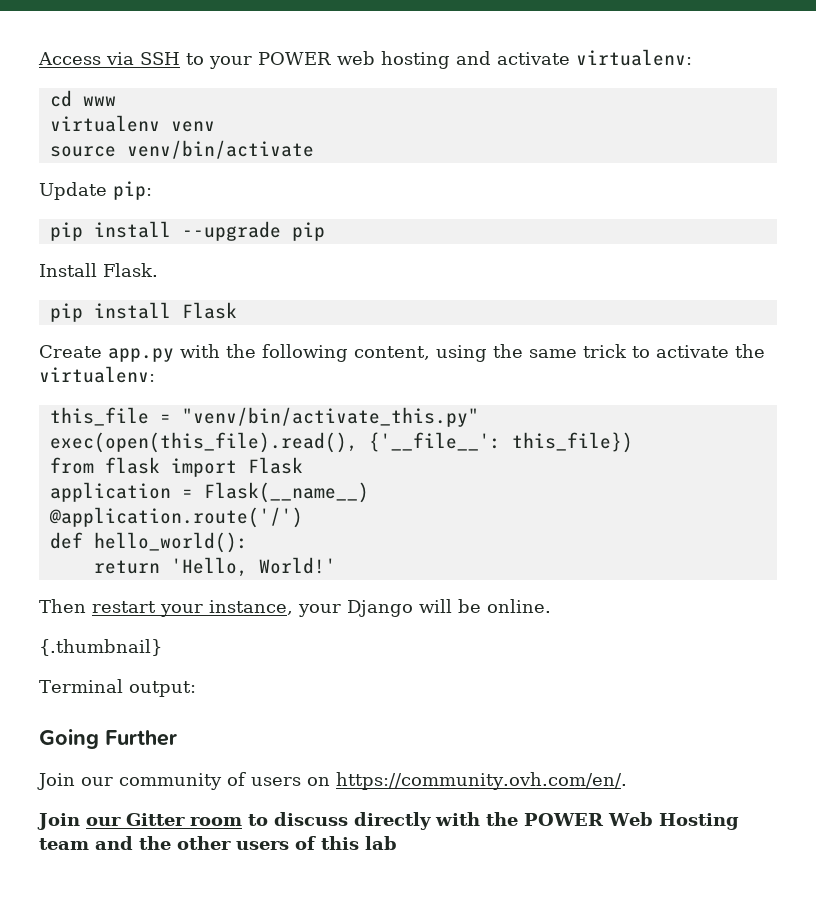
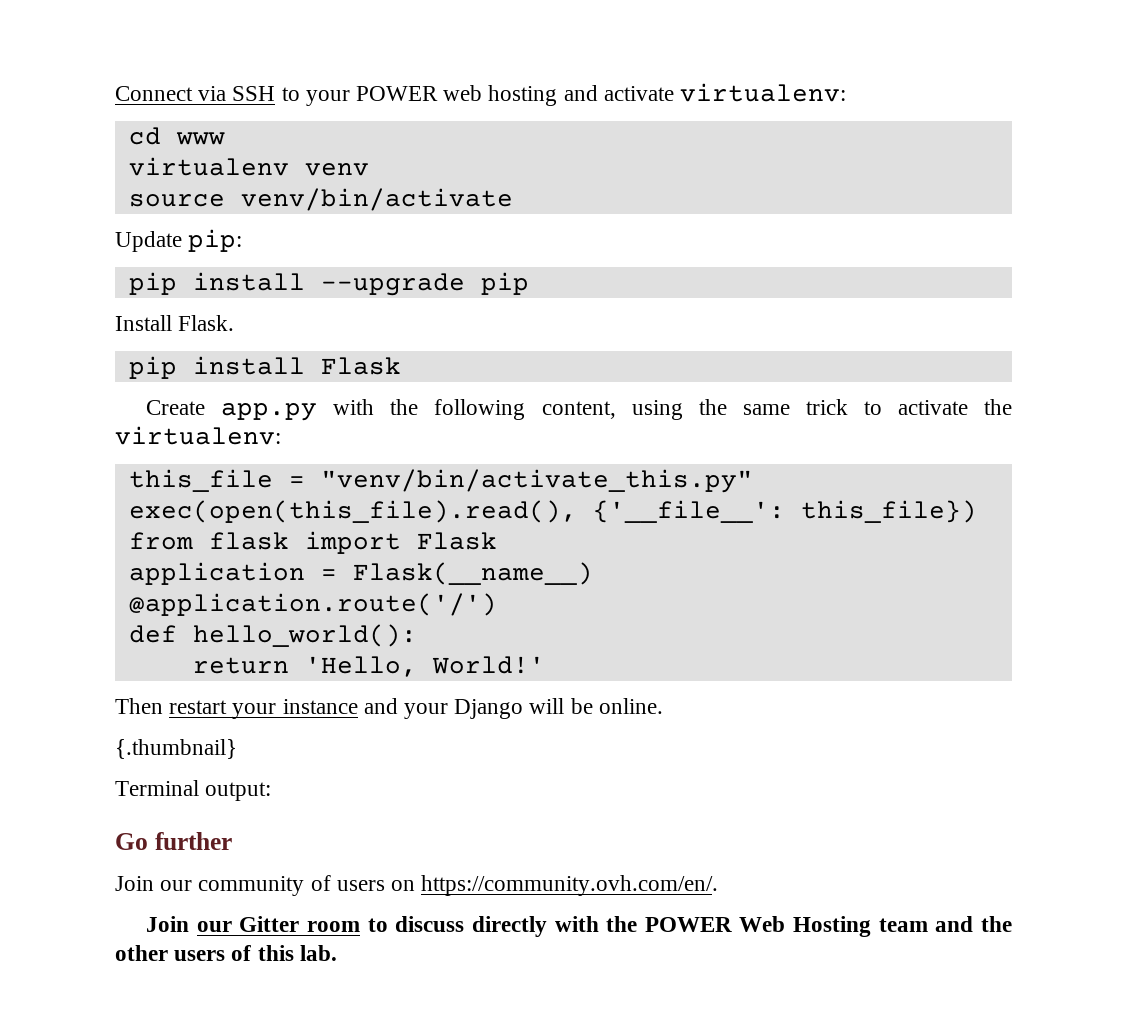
- Access via SSH to your POWER web hosting and activate virtualenv:
+ Connect via SSH to your POWER web hosting and activate virtualenv:
- Then restart your instance, your Django will be online.
+ Then restart your instance and your Django will be online.
- Going Further
+ Go further
- Join our Gitter room to discuss directly with the POWER Web Hosting team and the other users of this lab
+ Join our Gitter room to discuss directly with the POWER Web Hosting team and the other users of this lab.

